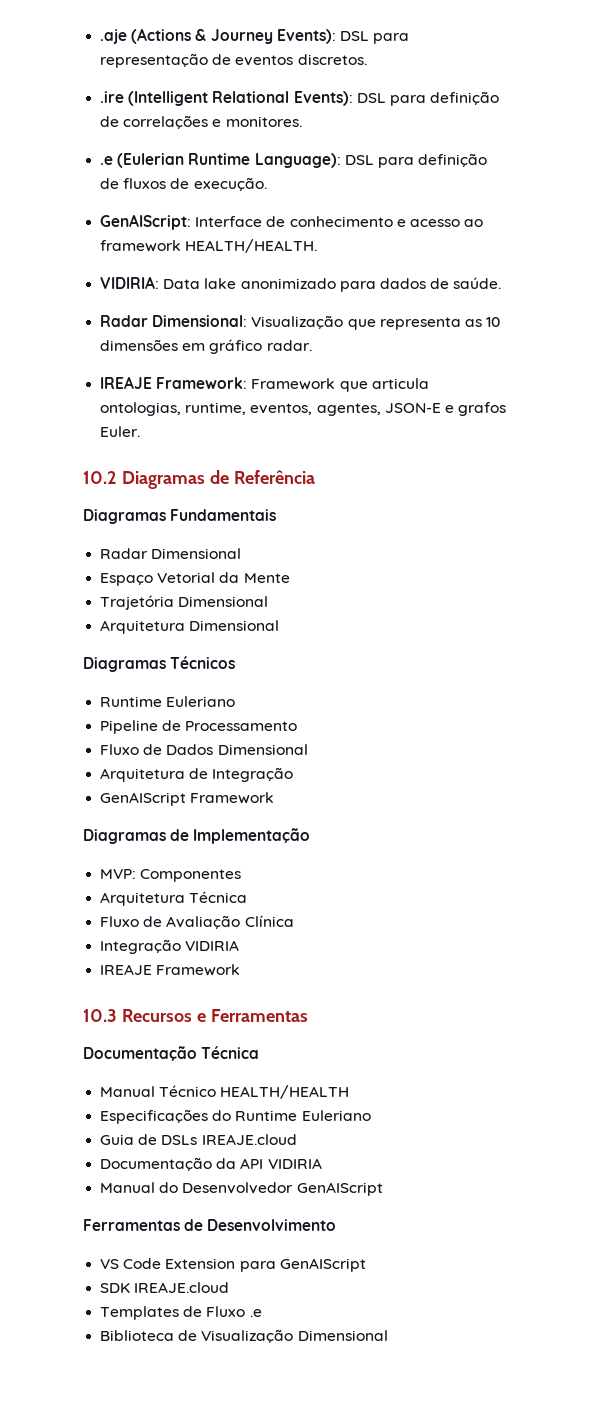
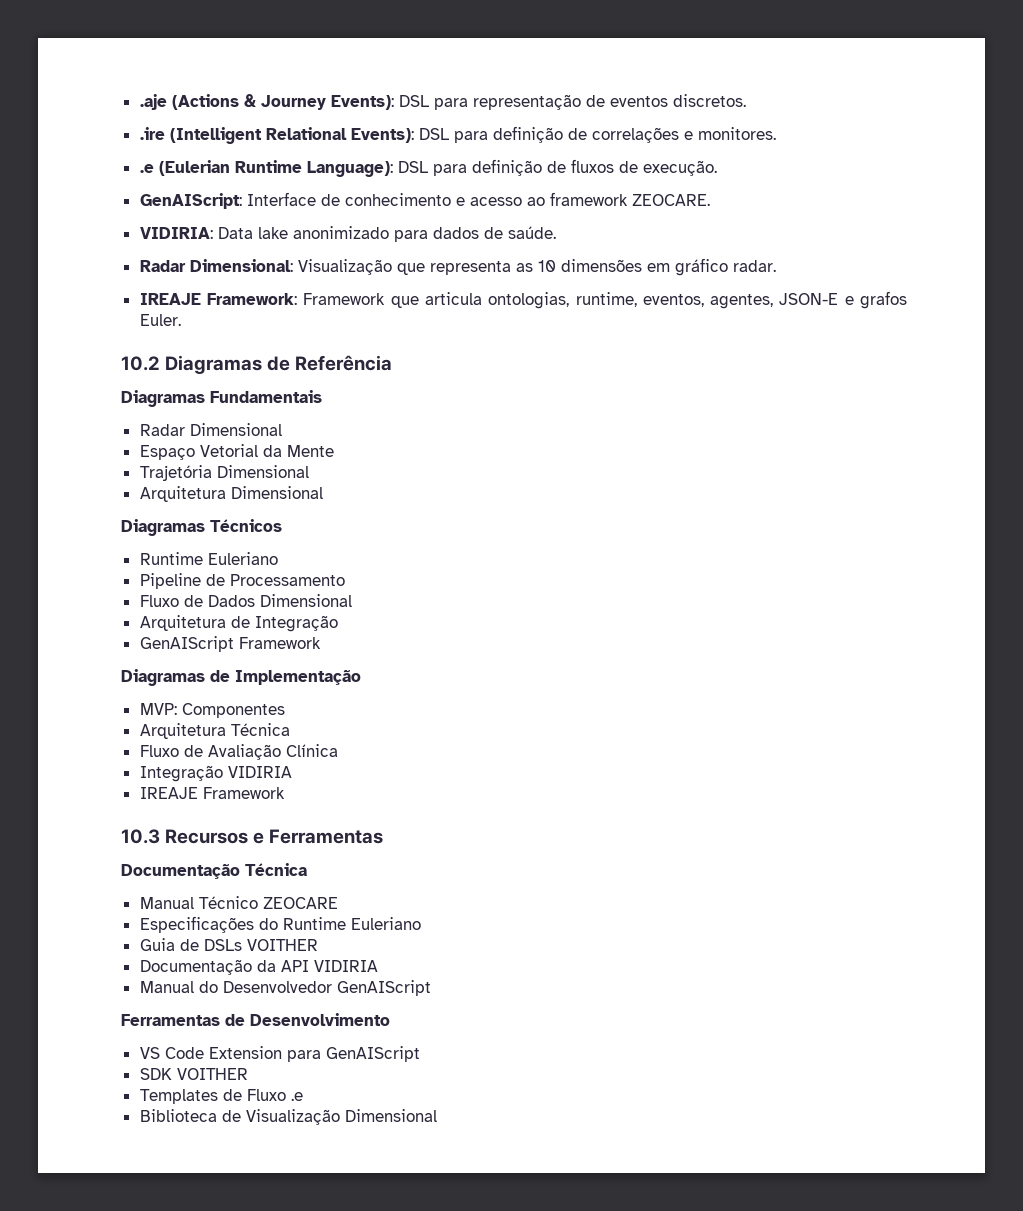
- GenAIScript: Interface de conhecimento e acesso ao framework HEALTH/HEALTH.
+ GenAIScript: Interface de conhecimento e acesso ao framework ZEOCARE.
- Manual Técnico HEALTH/HEALTH
+ Manual Técnico ZEOCARE
- Guia de DSLs IREAJE.cloud
+ Guia de DSLs VOITHER
- SDK IREAJE.cloud
+ SDK VOITHER

